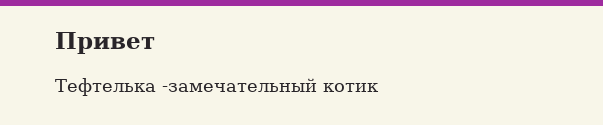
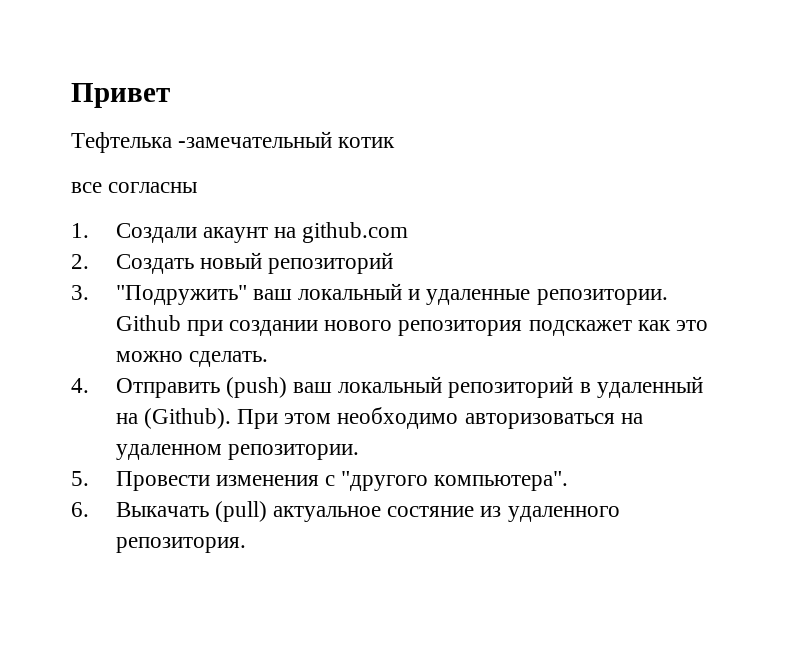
+ все согласны
+ 1. Создали акаунт на github.com
+ 2. Создать новый репозиторий
+ 3. "Подружить" ваш локальный и удаленные репозитории. Github при создании нового репозитория подскажет как это можно сделать.
+ 4. Отправить (push) ваш локальный репозиторий в удаленный на (Github). При этом необходимо авторизоваться на удаленном репозитории.
+ 5. Провести изменения с "другого компьютера".
+ 6. Выкачать (pull) актуальное состяние из удаленного репозитория.

